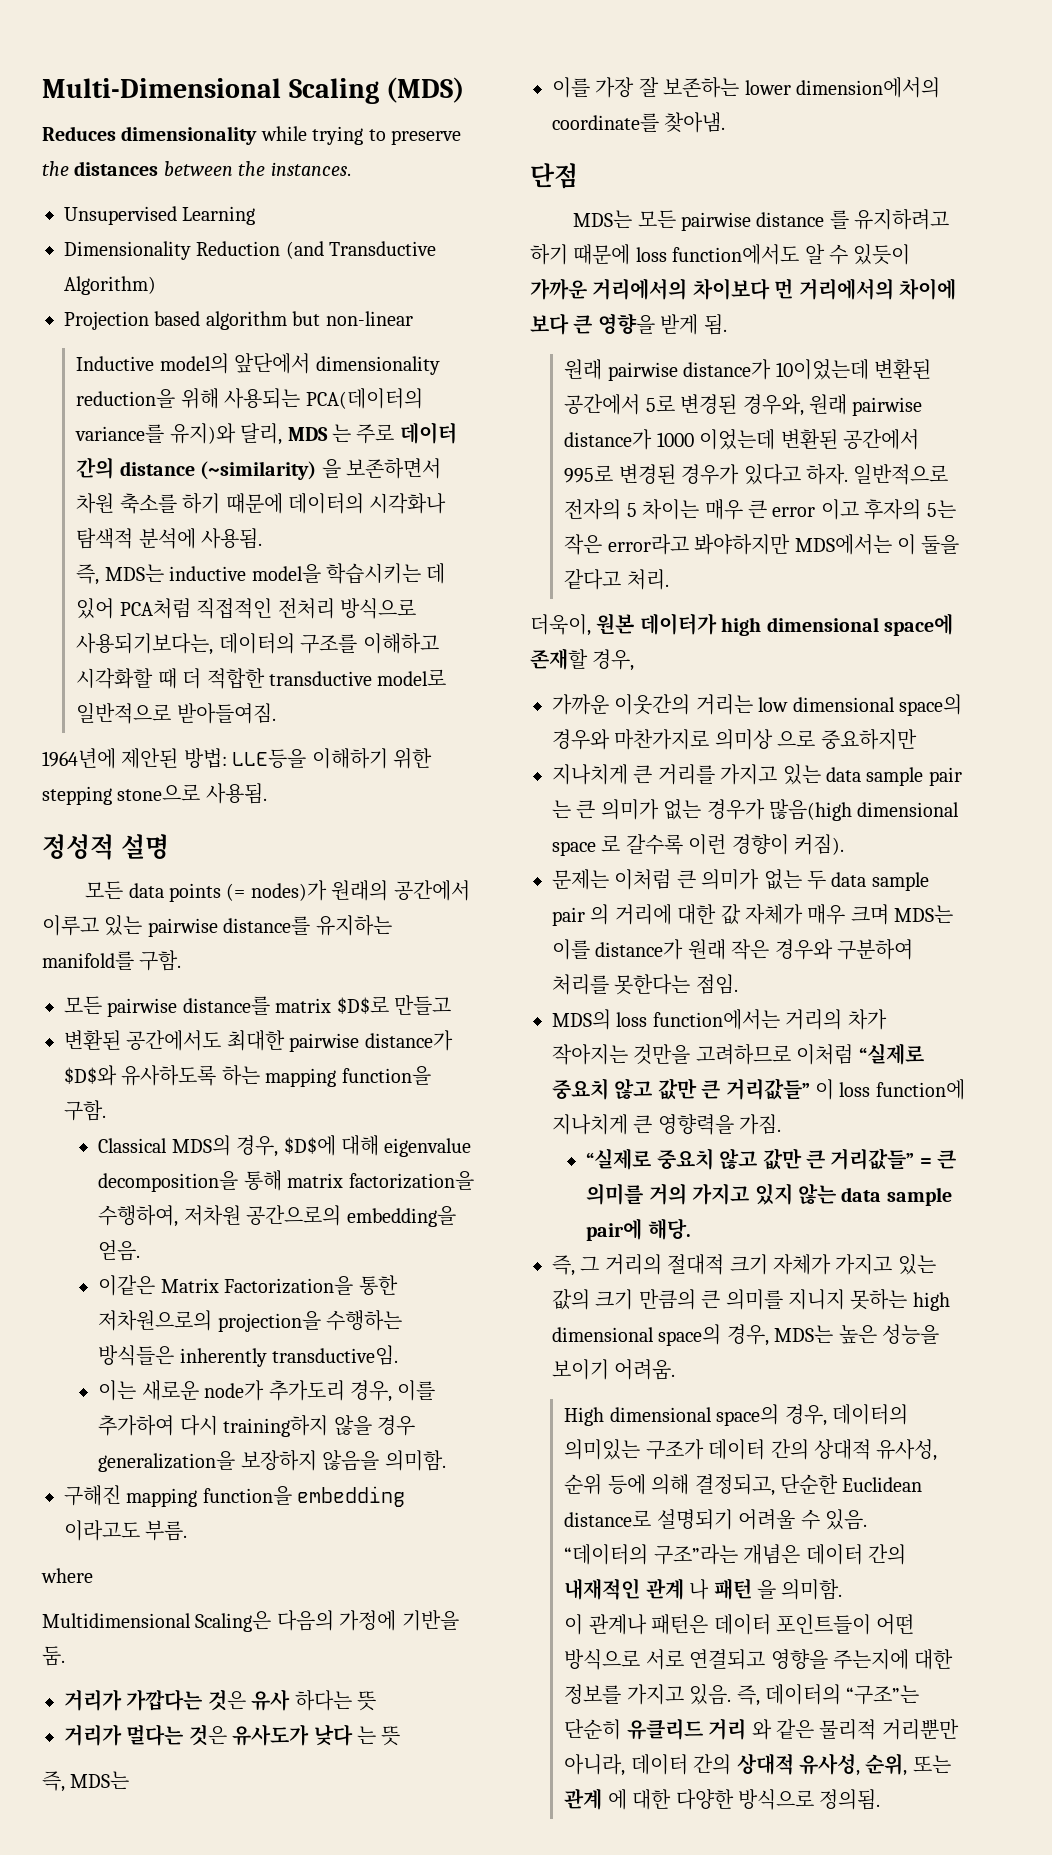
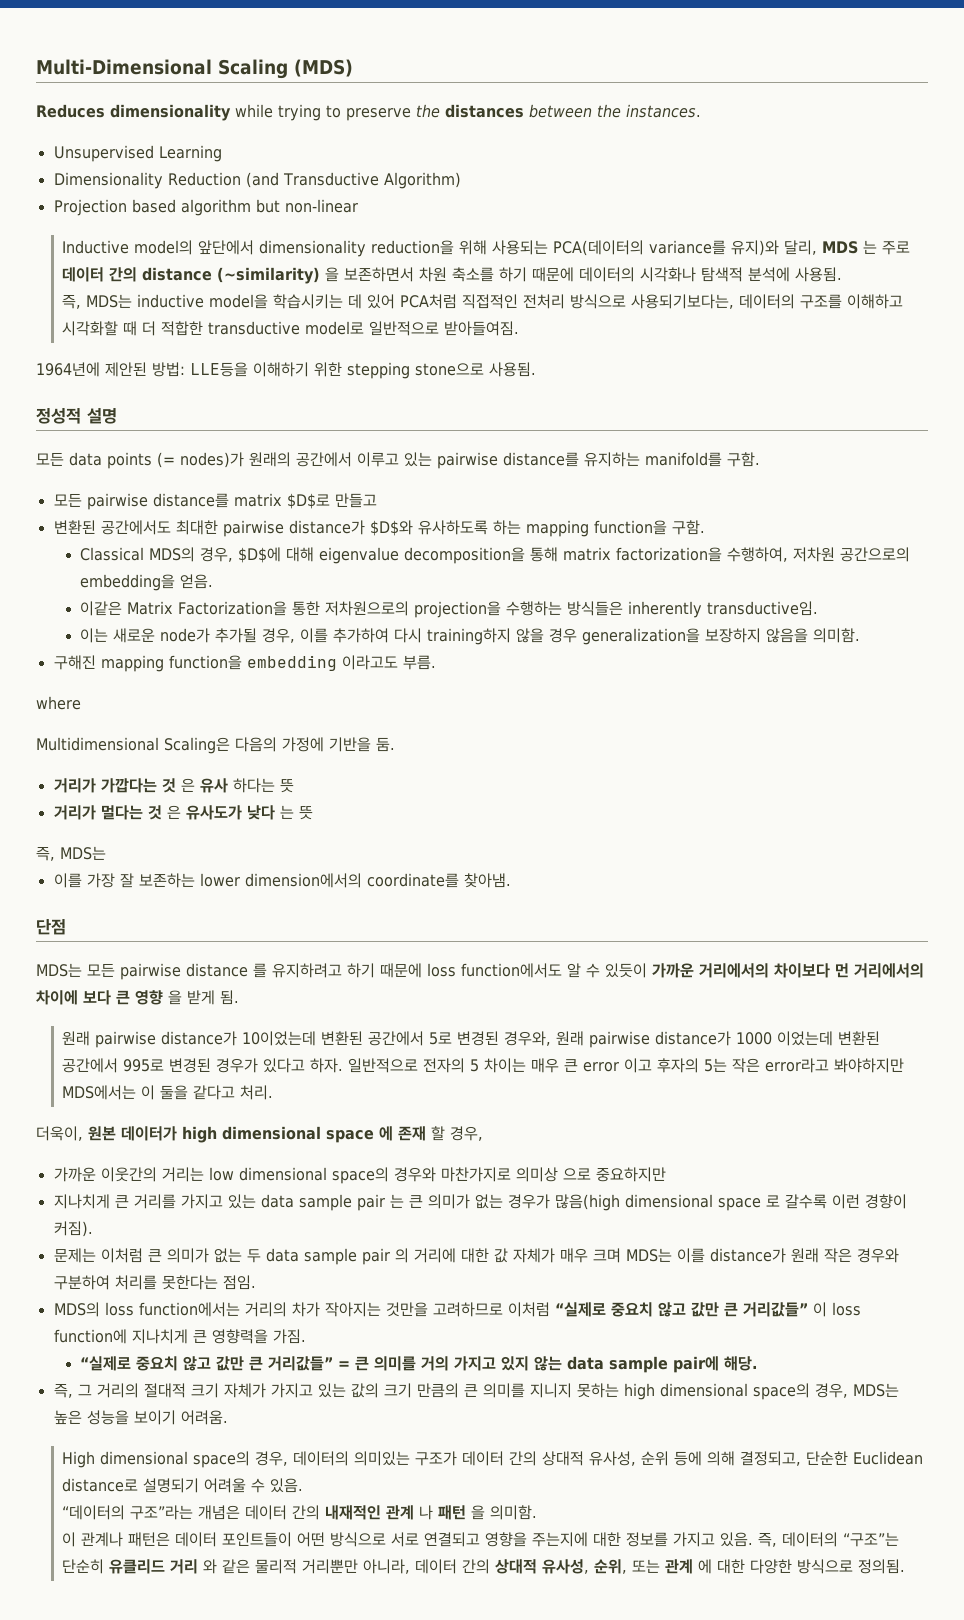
- 이는 새로운 node가 추가도리 경우, 이를 추가하여 다시 training하지 않을 경우 generalization을 보장하지 않음을 의미함.
+ 이는 새로운 node가 추가될 경우, 이를 추가하여 다시 training하지 않을 경우 generalization을 보장하지 않음을 의미함.
- 거리가 가깝다는 것은 유사 하다는 뜻
+ 거리가 가깝다는 것 은 유사 하다는 뜻
- 거리가 멀다는 것은 유사도가 낮다 는 뜻
+ 거리가 멀다는 것 은 유사도가 낮다 는 뜻
- MDS는 모든 pairwise distance 를 유지하려고 하기 때문에 loss function에서도 알 수 있듯이 가까운 거리에서의 차이보다 먼 거리에서의 차이에 보다 큰 영향을 받게 됨.
+ MDS는 모든 pairwise distance 를 유지하려고 하기 때문에 loss function에서도 알 수 있듯이 가까운 거리에서의 차이보다 먼 거리에서의 차이에 보다 큰 영향 을 받게 됨.
- 더욱이, 원본 데이터가 high dimensional space에 존재할 경우,
+ 더욱이, 원본 데이터가 high dimensional space 에 존재 할 경우,

